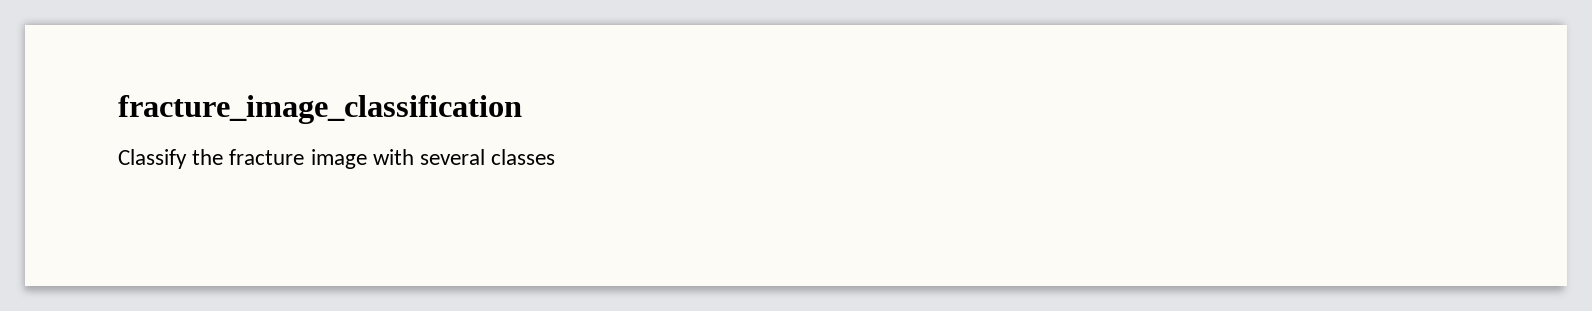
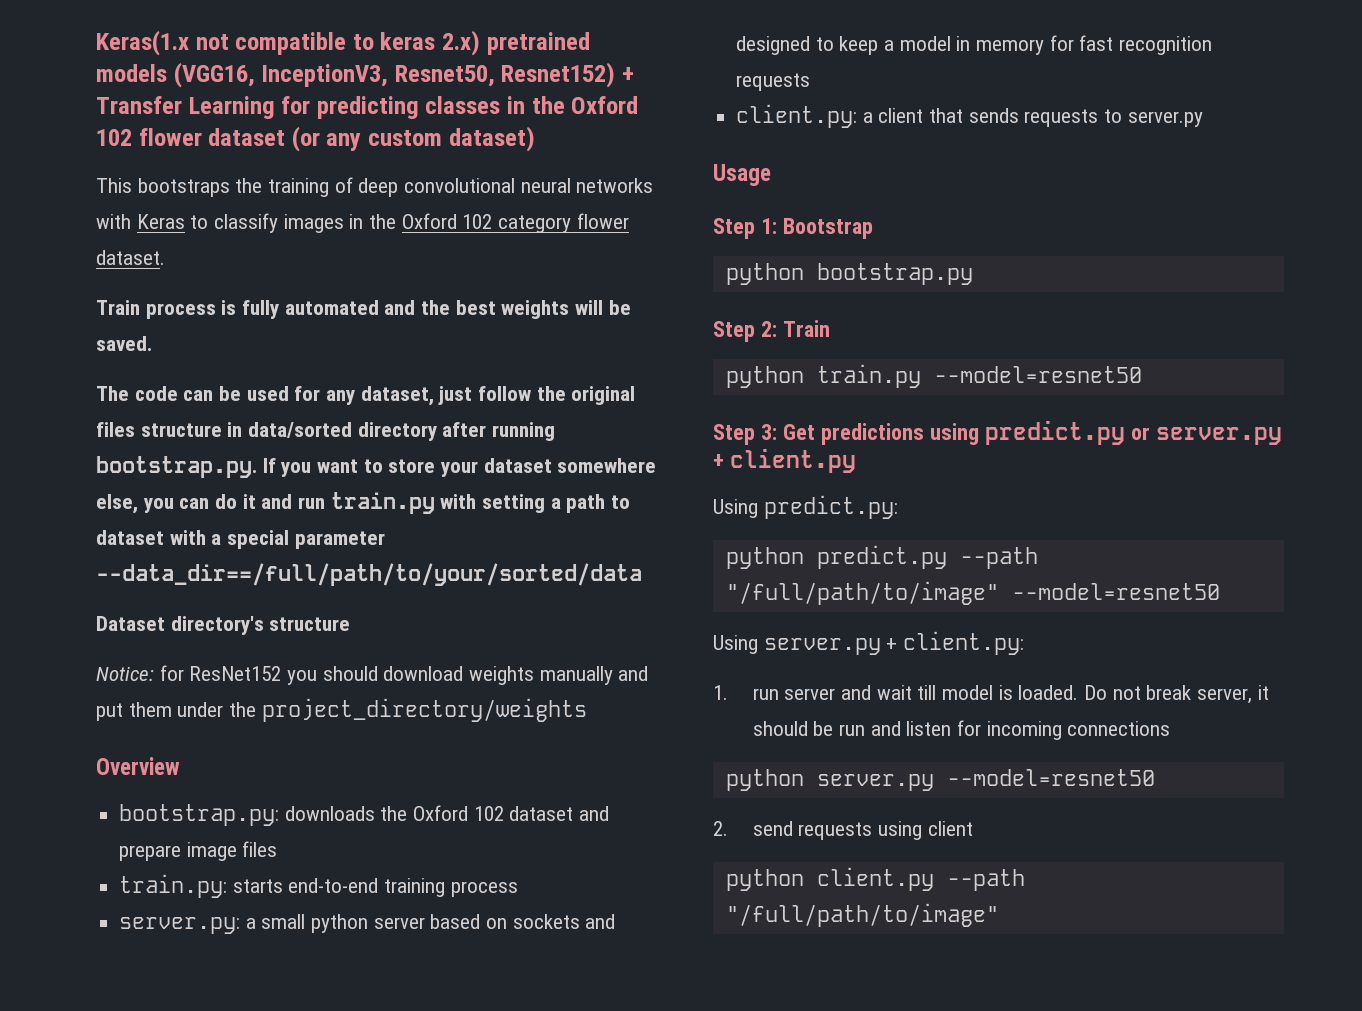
- fracture_image_classification
- Classify the fracture image with several classes
+ Keras(1.x not compatible to keras 2.x) pretrained models (VGG16, InceptionV3, Resnet50, Resnet152) + Transfer Learning for predicting classes in the Oxford 102 flower dataset (or any custom dataset)
+ This bootstraps the training of deep convolutional neural networks with Keras to classify images in the Oxford 102 category flower dataset.
+ Train process is fully automated and the best weights will be saved.
+ The code can be used for any dataset, just follow the original files structure in data/sorted directory after running bootstrap.py. If you want to store your dataset somewhere else, you can do it and run train.py with setting a path to dataset with a special parameter --data_dir==/full/path/to/your/sorted/data
+ Dataset directory's structure
+ Notice: for ResNet152 you should download weights manually and put them under the project_directory/weights
+ Overview
+ bootstrap.py: downloads the Oxford 102 dataset and prepare image files
+ train.py: starts end-to-end training process
+ server.py: a small python server based on sockets and designed to keep a model in memory for fast recognition requests
+ client.py: a client that sends requests to server.py
+ Usage
+ Step 1: Bootstrap
+ python bootstrap.py
+ Step 2: Train
+ python train.py --model=resnet50
+ Step 3: Get predictions using predict.py or server.py + client.py
+ Using predict.py:
+ python predict.py --path "/full/path/to/image" --model=resnet50
+ Using server.py + client.py:
+ 1. run server and wait till model is loaded. Do not break server, it should be run and listen for incoming connections
+ python server.py --model=resnet50
+ 2. send requests using client
+ python client.py --path "/full/path/to/image"

